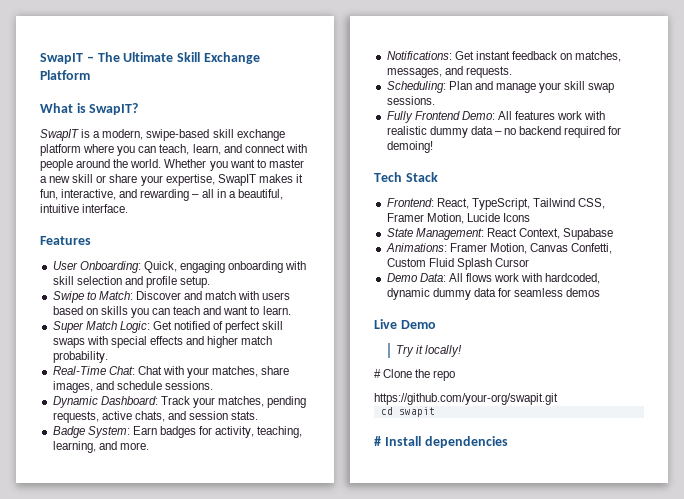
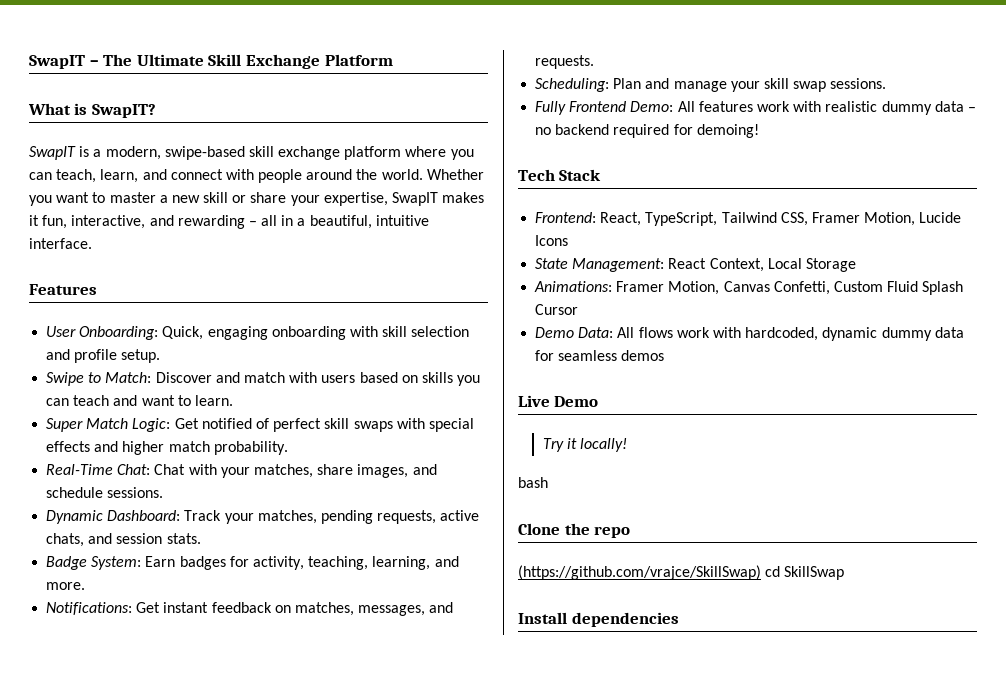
- State Management: React Context, Supabase
+ State Management: React Context, Local Storage
- # Clone the repo
+ bash
+ Clone the repo
- https://github.com/your-org/swapit.git
- cd swapit
- # Install dependencies
+ (https://github.com/vrajce/SkillSwap) cd SkillSwap
+ Install dependencies

